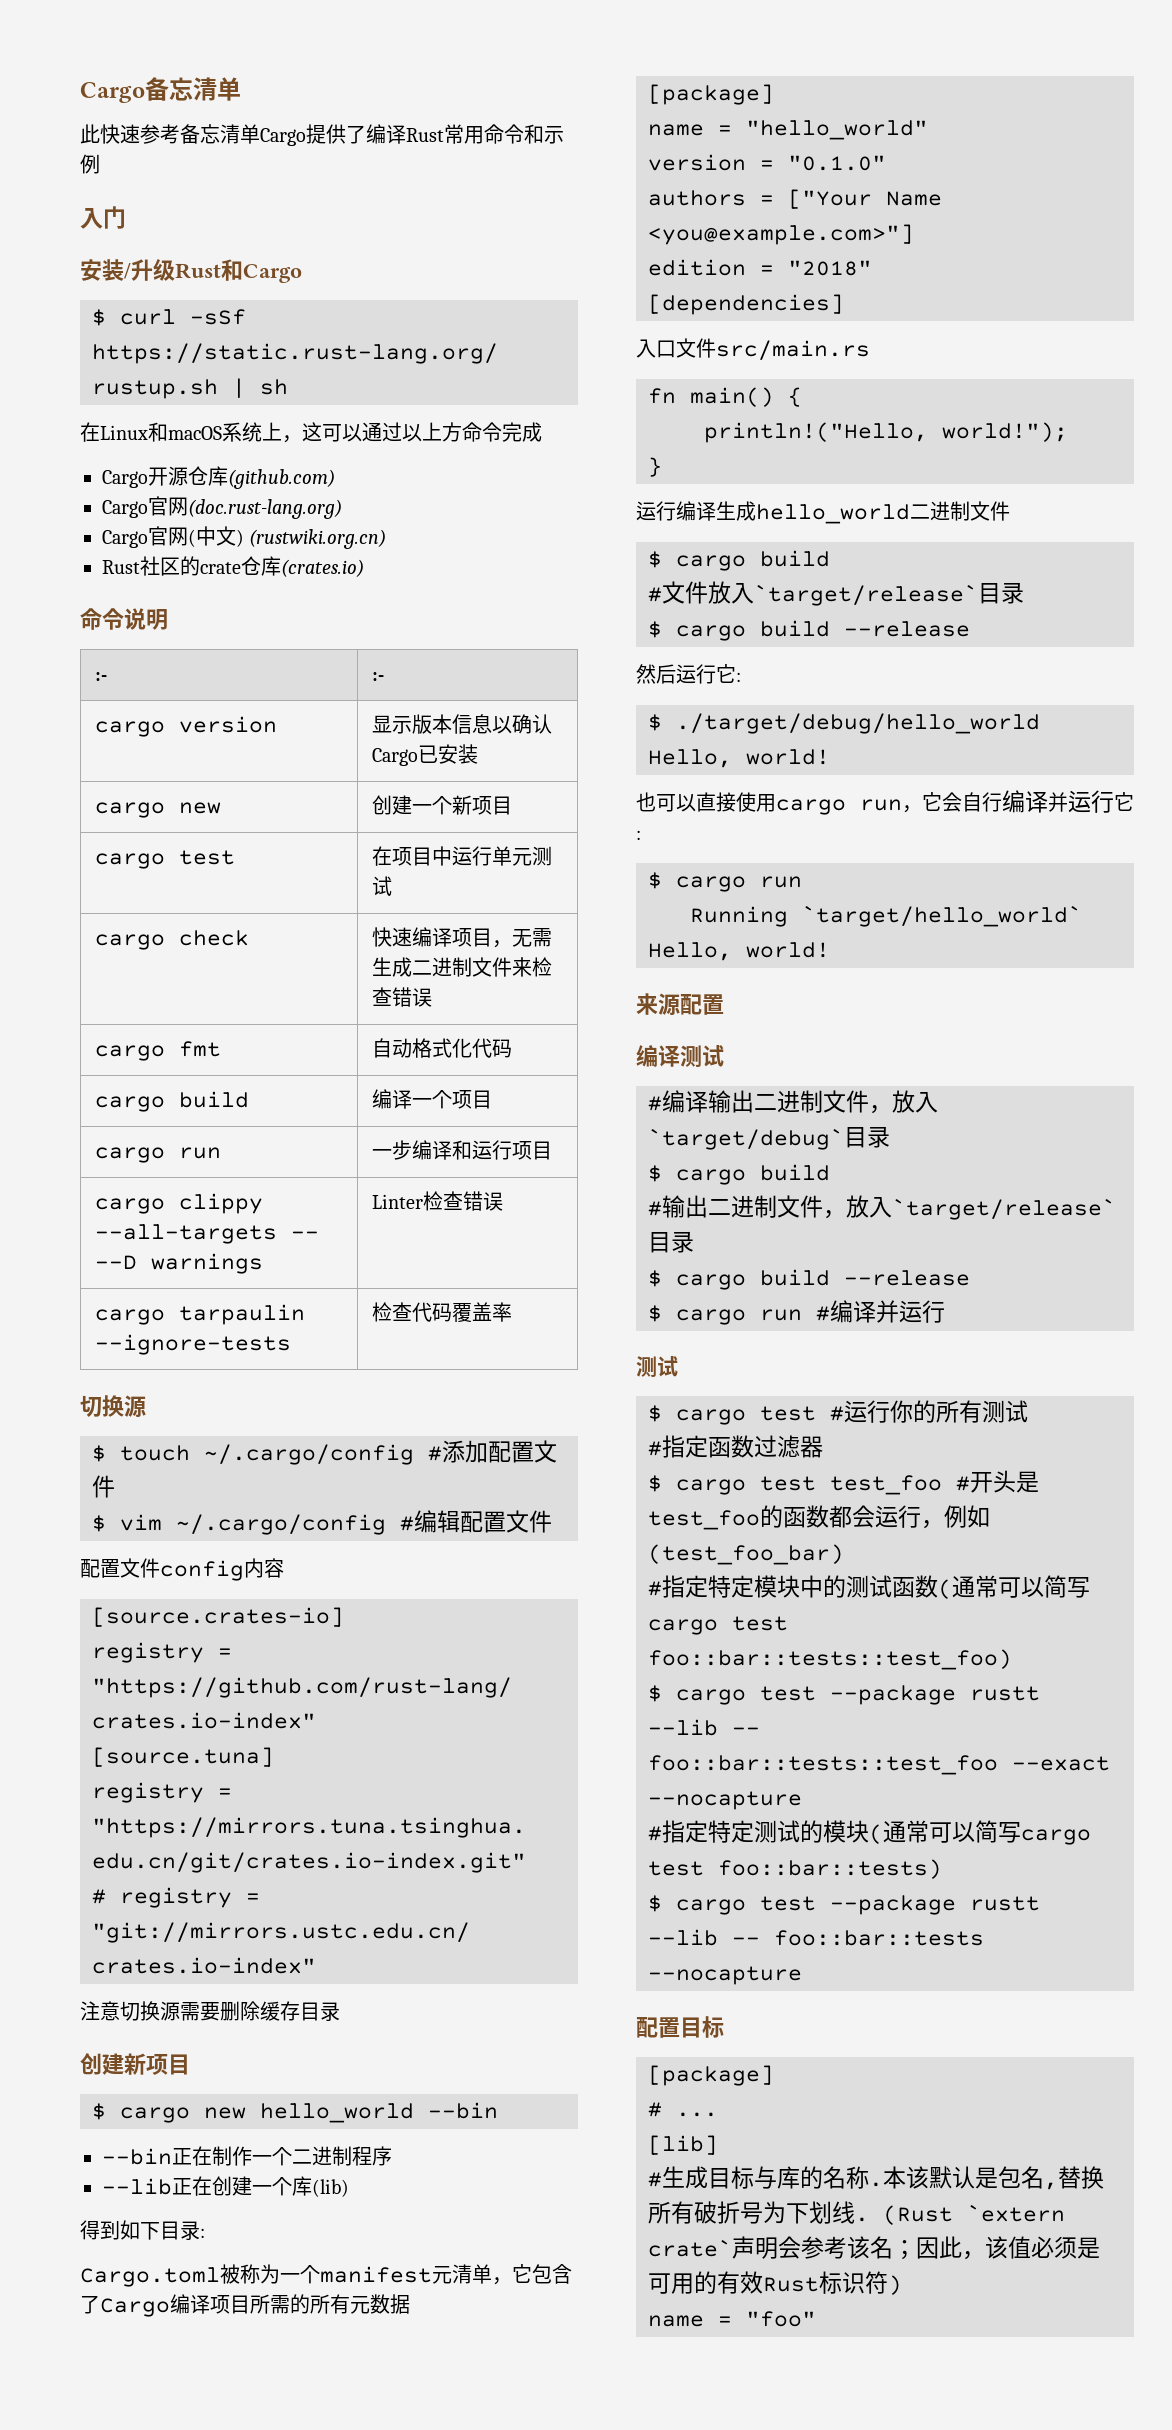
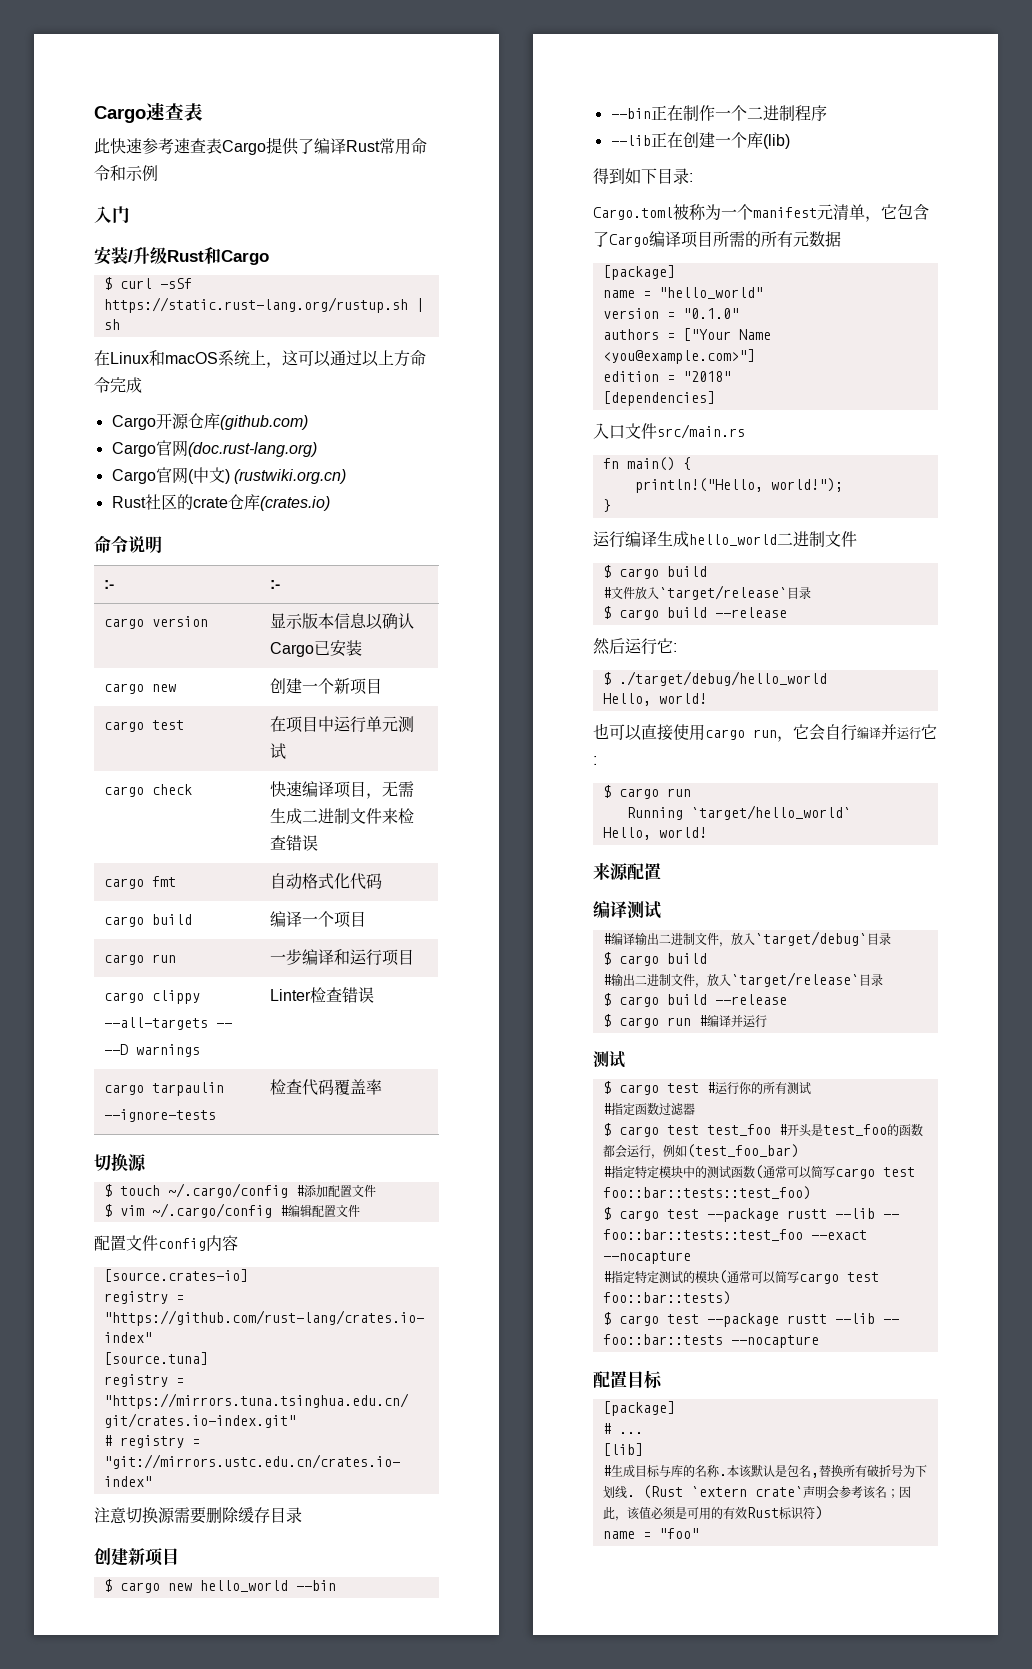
- Cargo备忘清单
+ Cargo速查表
- 此快速参考备忘清单Cargo提供了编译Rust常用命令和示例
+ 此快速参考速查表Cargo提供了编译Rust常用命令和示例

